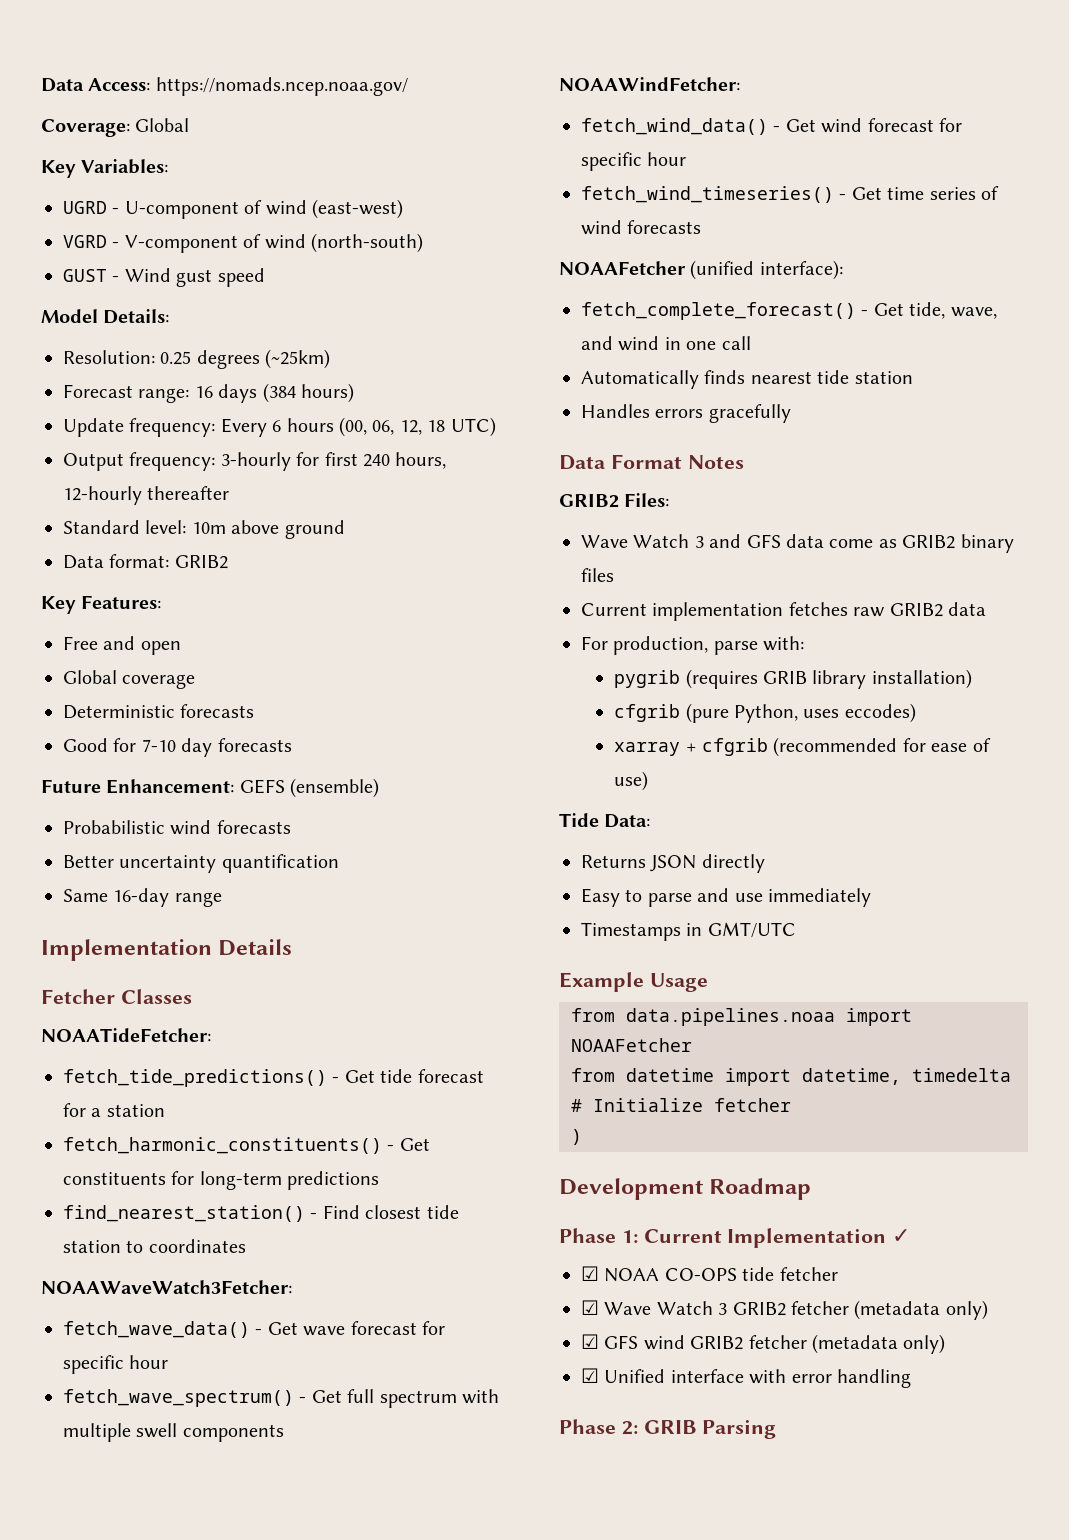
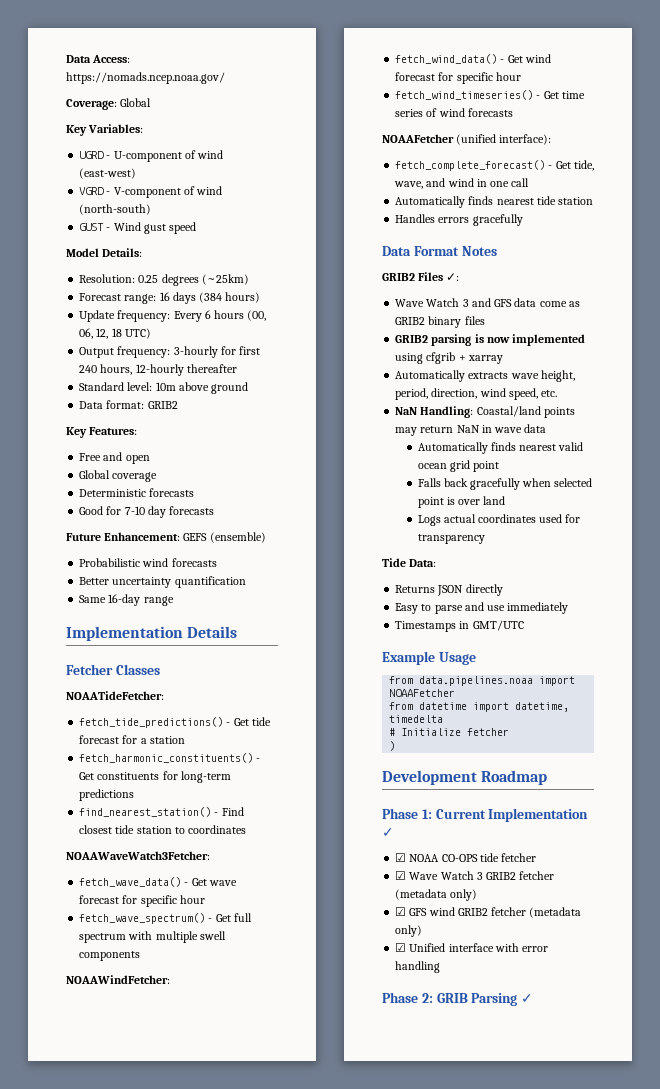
- GRIB2 Files:
+ GRIB2 Files ✓:
- Current implementation fetches raw GRIB2 data
- For production, parse with:
- pygrib (requires GRIB library installation)
- cfgrib (pure Python, uses eccodes)
- xarray + cfgrib (recommended for ease of use)
+ GRIB2 parsing is now implemented using cfgrib + xarray
+ Automatically extracts wave height, period, direction, wind speed, etc.
+ NaN Handling: Coastal/land points may return NaN in wave data
+ Automatically finds nearest valid ocean grid point
+ Falls back gracefully when selected point is over land
+ Logs actual coordinates used for transparency
- Phase 2: GRIB Parsing
+ Phase 2: GRIB Parsing ✓

